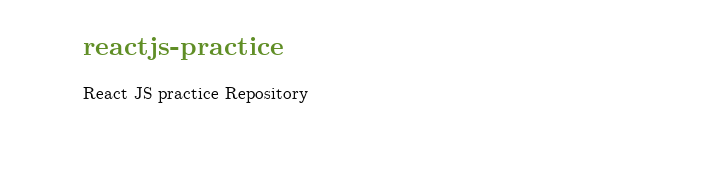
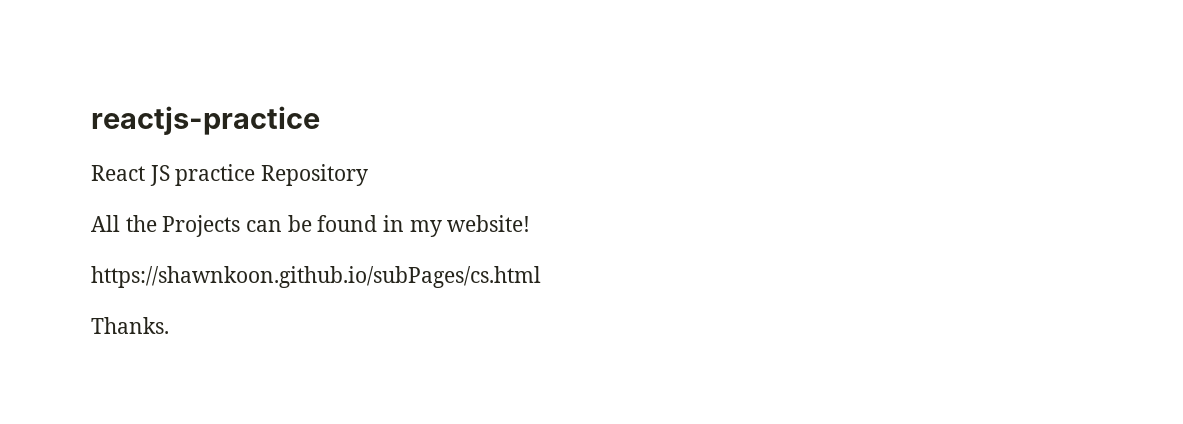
+ All the Projects can be found in my website!
+ https://shawnkoon.github.io/subPages/cs.html
+ Thanks.

